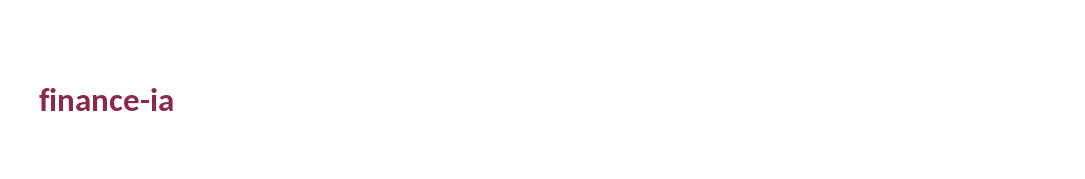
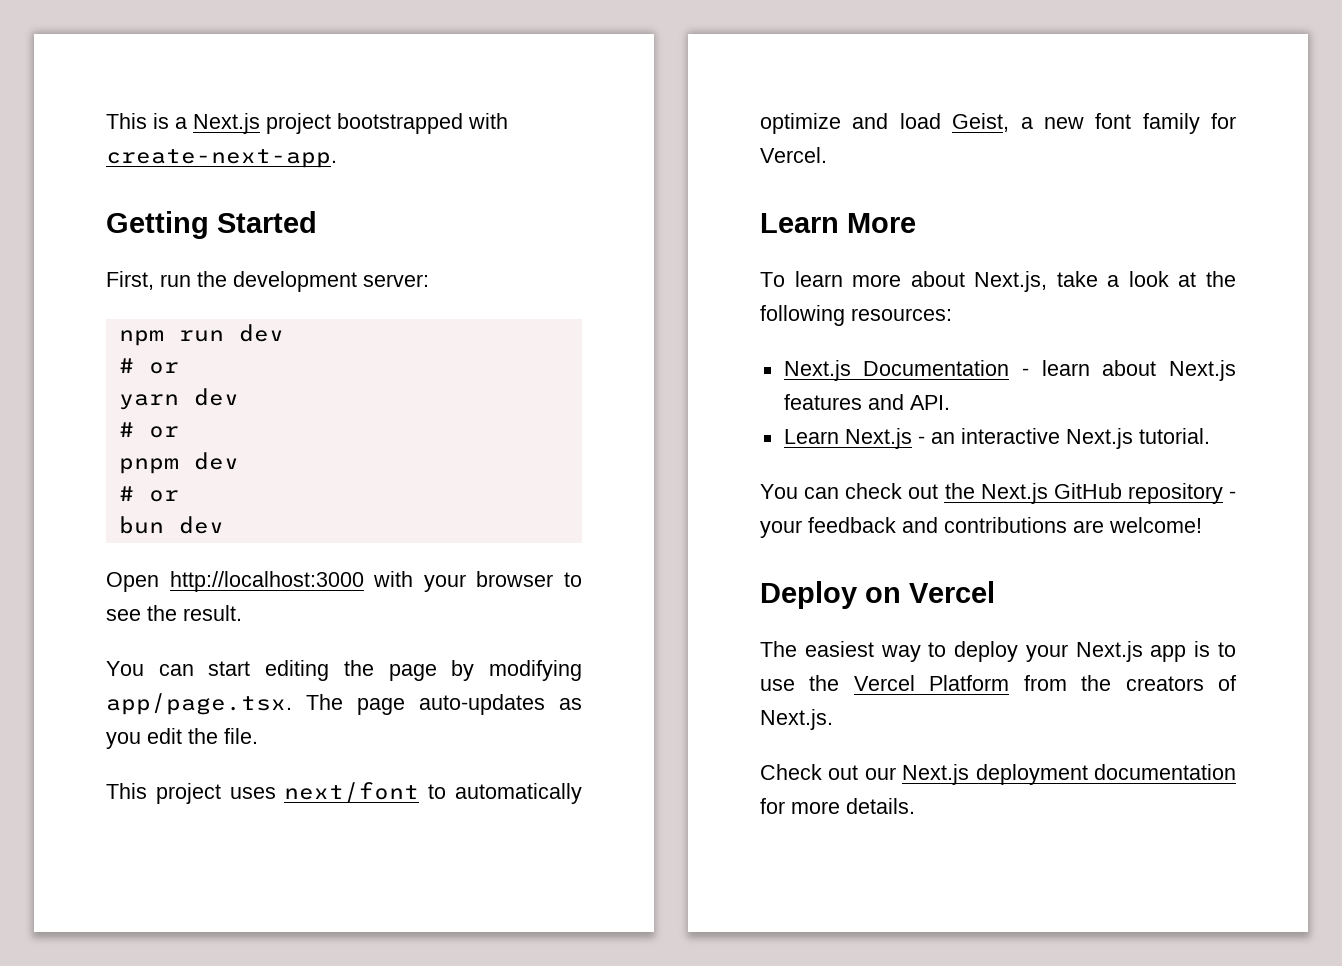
- finance-ia
+ This is a Next.js project bootstrapped with create-next-app.
+ Getting Started
+ First, run the development server:
+ npm run dev
+ # or
+ yarn dev
+ # or
+ pnpm dev
+ # or
+ bun dev
+ Open http://localhost:3000 with your browser to see the result.
+ You can start editing the page by modifying app/page.tsx. The page auto-updates as you edit the file.
+ This project uses next/font to automatically optimize and load Geist, a new font family for Vercel.
+ Learn More
+ To learn more about Next.js, take a look at the following resources:
+ Next.js Documentation - learn about Next.js features and API.
+ Learn Next.js - an interactive Next.js tutorial.
+ You can check out the Next.js GitHub repository - your feedback and contributions are welcome!
+ Deploy on Vercel
+ The easiest way to deploy your Next.js app is to use the Vercel Platform from the creators of Next.js.
+ Check out our Next.js deployment documentation for more details.

